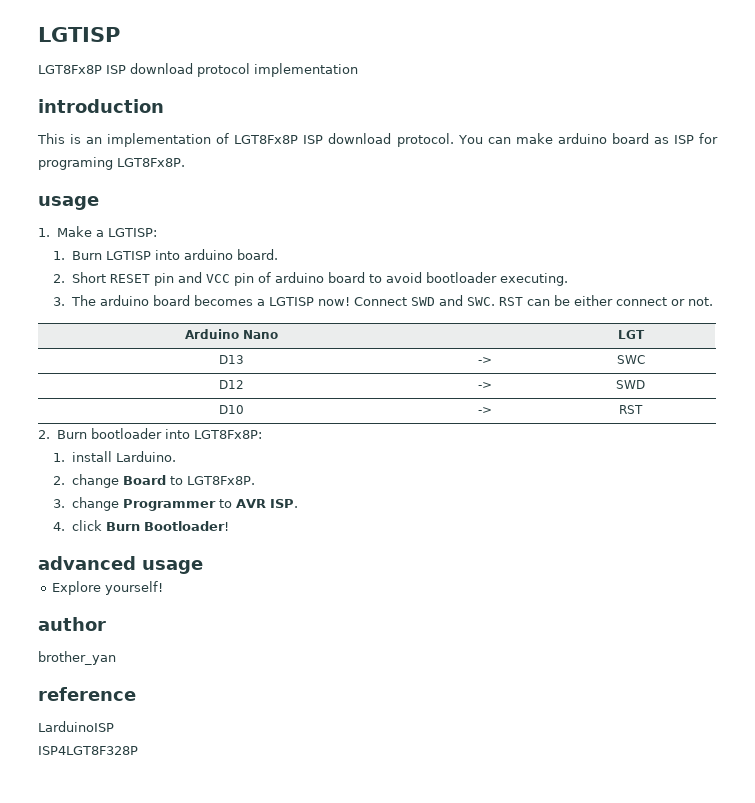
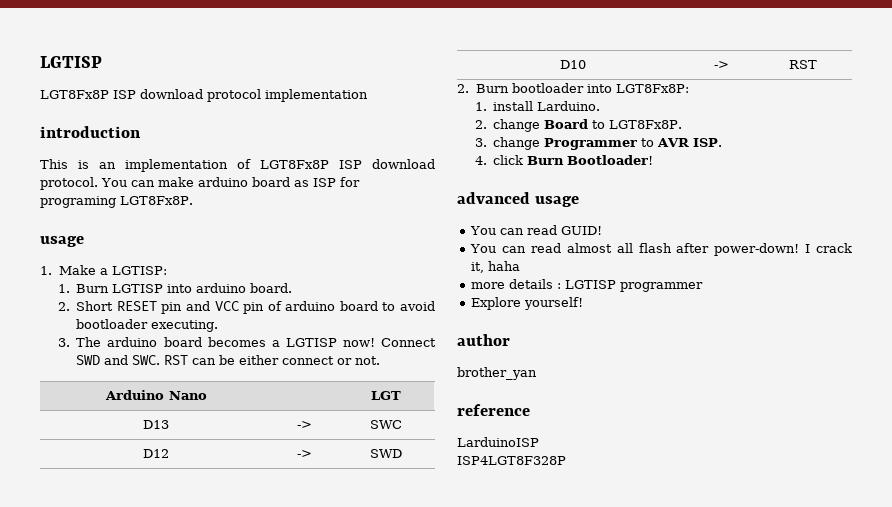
+ You can read GUID!
+ You can read almost all flash after power-down! I crack it, haha
+ more details : LGTISP programmer

